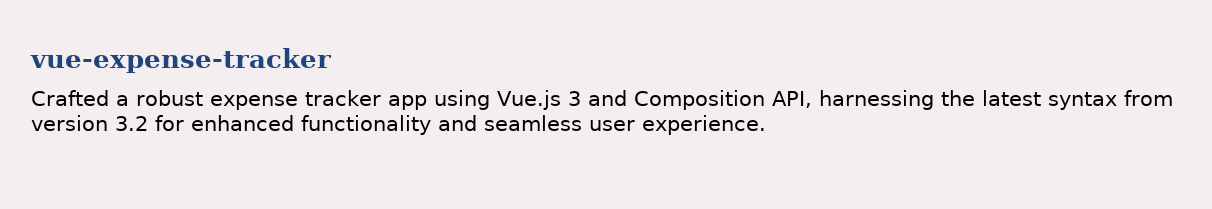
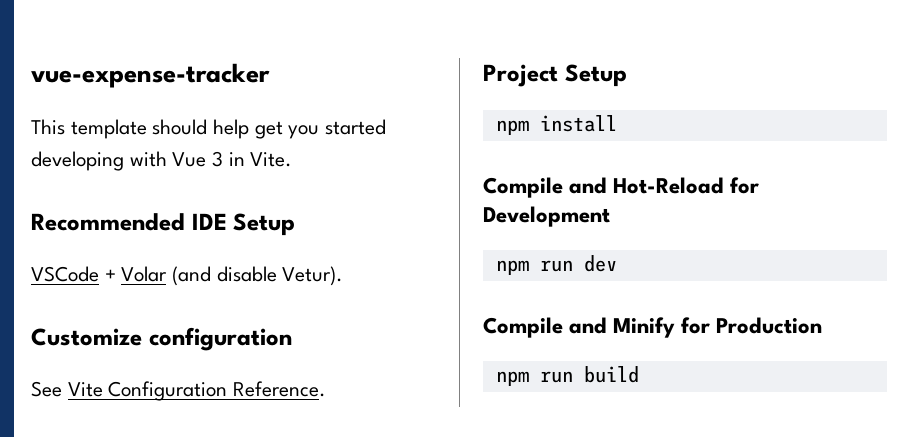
- Crafted a robust expense tracker app using Vue.js 3 and Composition API, harnessing the latest syntax from version 3.2 for enhanced functionality and seamless user experience.
+ This template should help get you started developing with Vue 3 in Vite.
+ Recommended IDE Setup
+ VSCode + Volar (and disable Vetur).
+ Customize configuration
+ See Vite Configuration Reference.
+ Project Setup
+ npm install
+ Compile and Hot-Reload for Development
+ npm run dev
+ Compile and Minify for Production
+ npm run build

